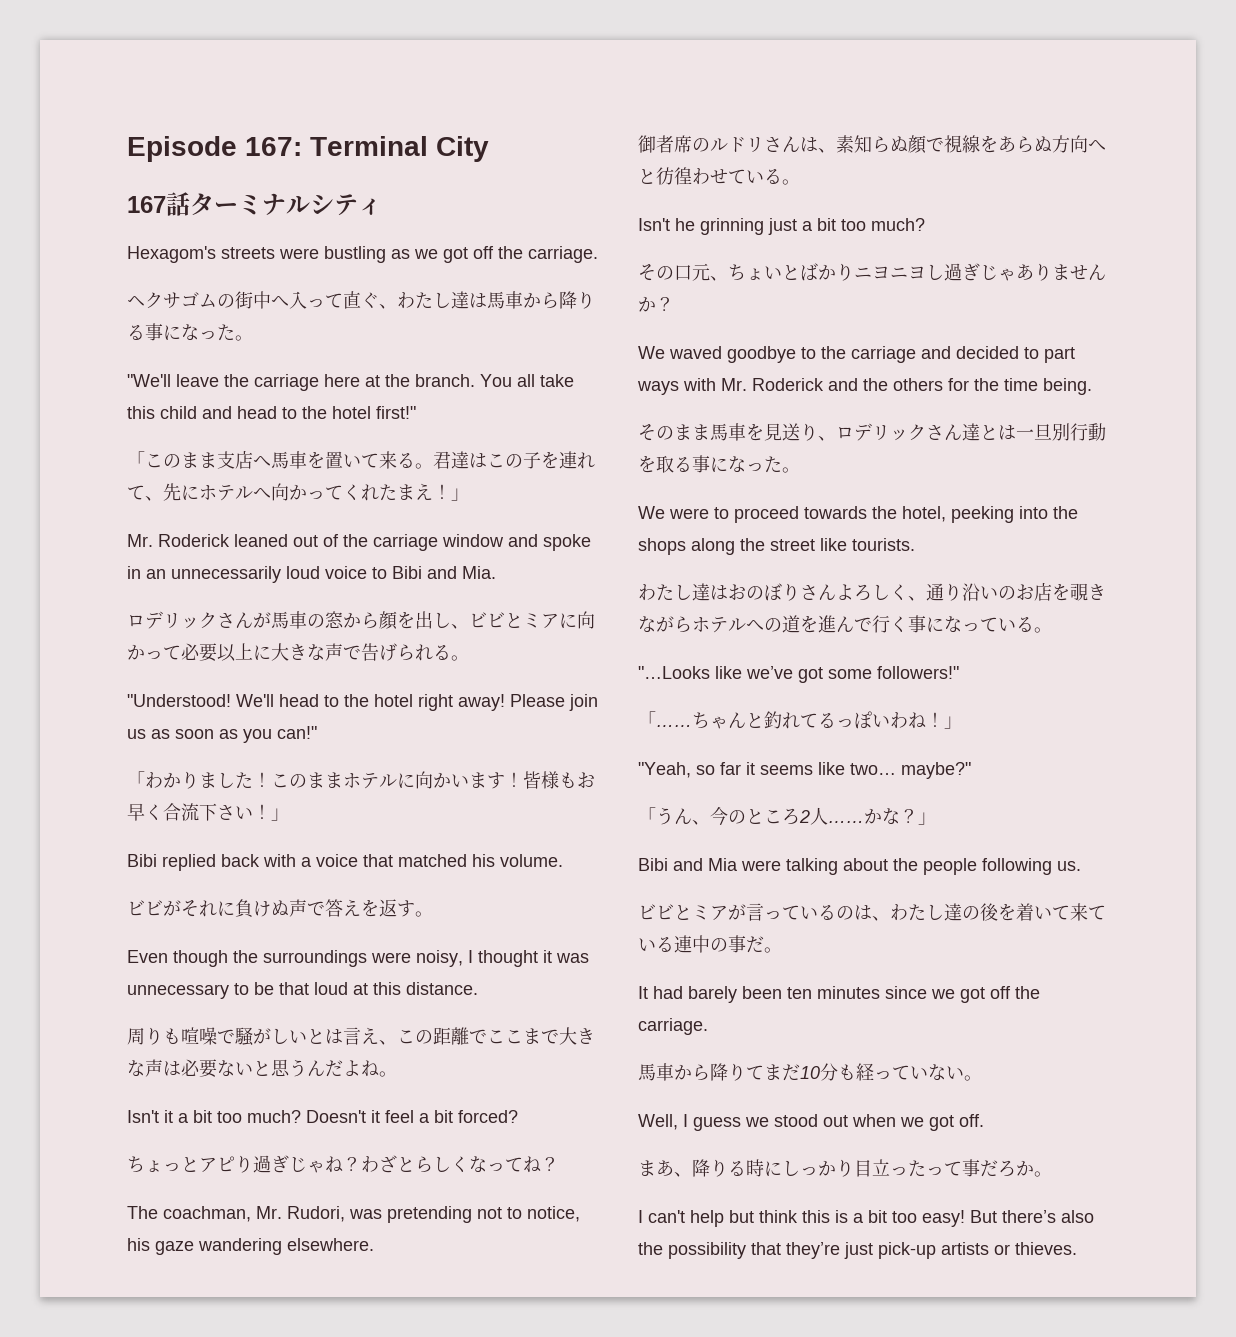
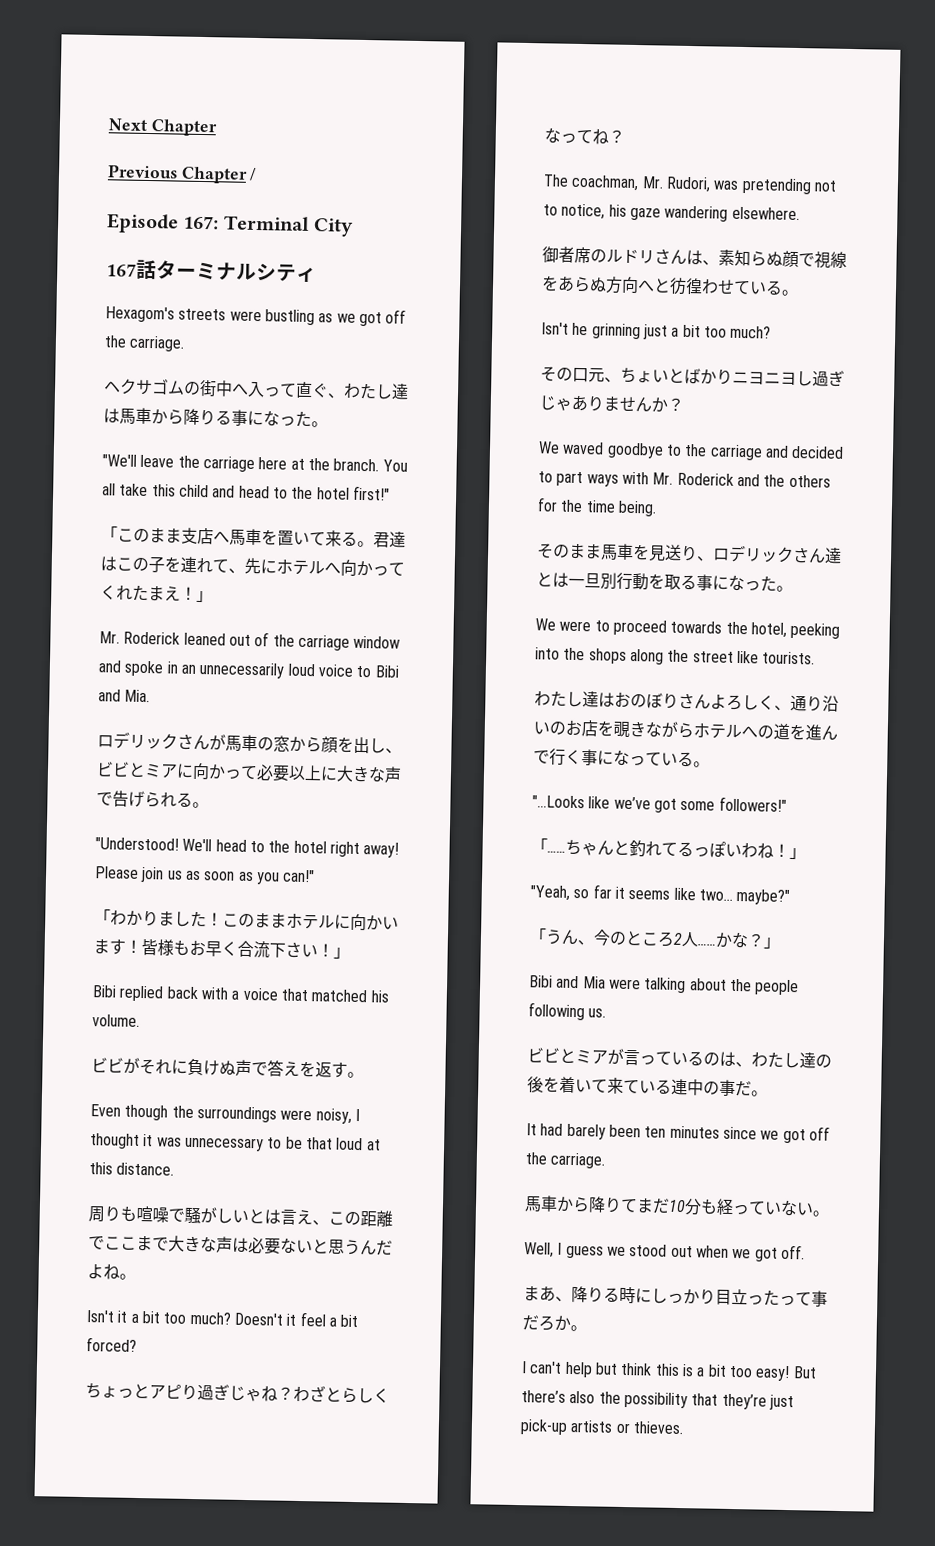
+ Next Chapter
+ Previous Chapter /

